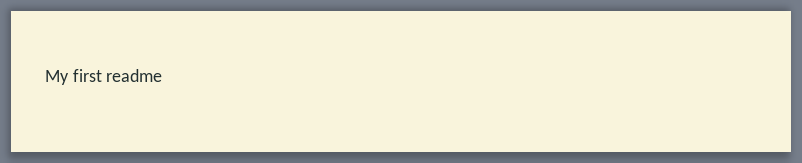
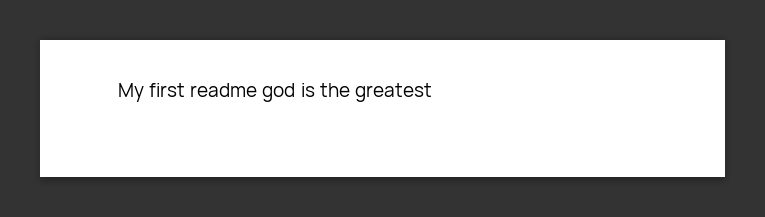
- My first readme
+ My first readme god is the greatest

